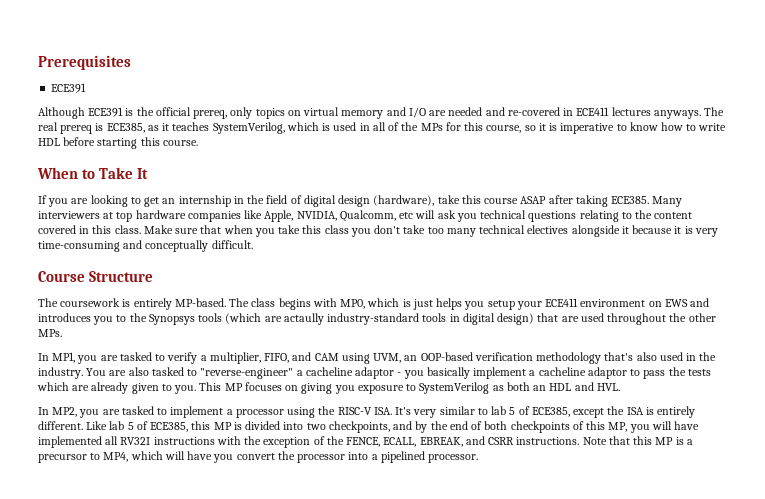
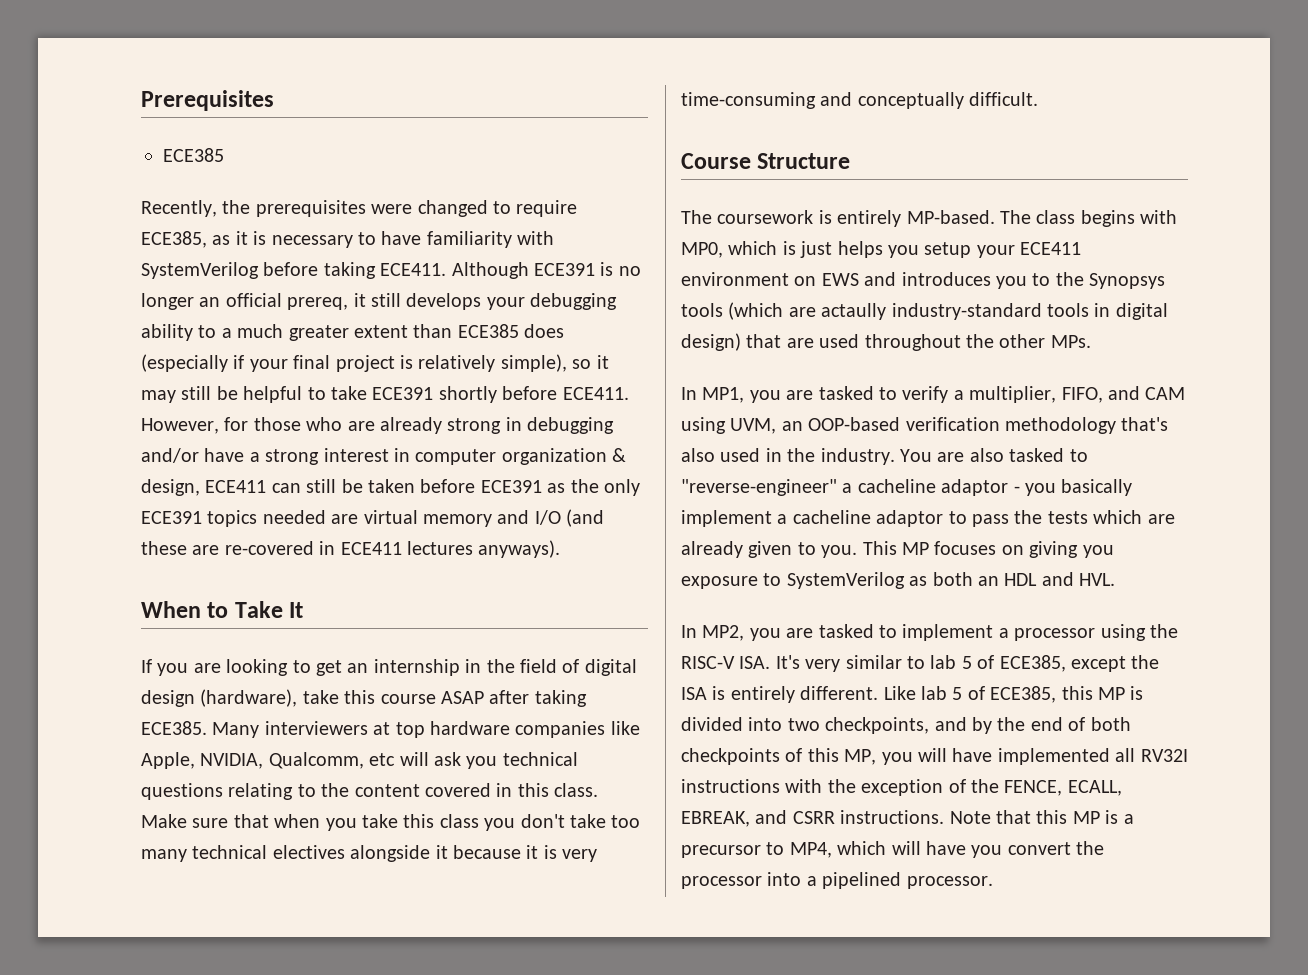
  Prerequisites
- ECE391
- Although ECE391 is the official prereq, only topics on virtual memory and I/O are needed and re-covered in ECE411 lectures anyways. The real prereq is ECE385, as it teaches SystemVerilog, which is used in all of the MPs for this course, so it is imperative to know how to write HDL before starting this course.
+ ECE385
+ Recently, the prerequisites were changed to require ECE385, as it is necessary to have familiarity with SystemVerilog before taking ECE411. Although ECE391 is no longer an official prereq, it still develops your debugging ability to a much greater extent than ECE385 does (especially if your final project is relatively simple), so it may still be helpful to take ECE391 shortly before ECE411. However, for those who are already strong in debugging and/or have a strong interest in computer organization & design, ECE411 can still be taken before ECE391 as the only ECE391 topics needed are virtual memory and I/O (and these are re-covered in ECE411 lectures anyways).

